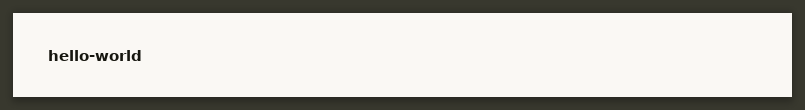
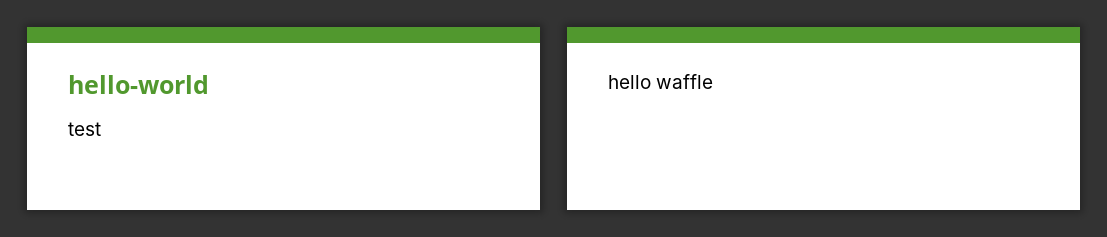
+ test
+ hello waffle

